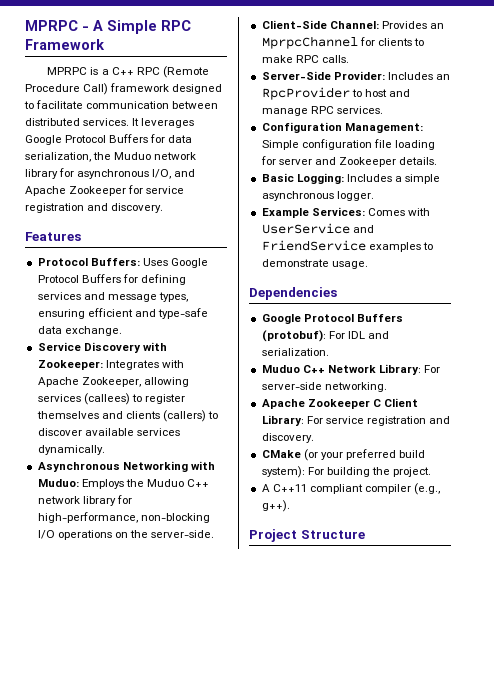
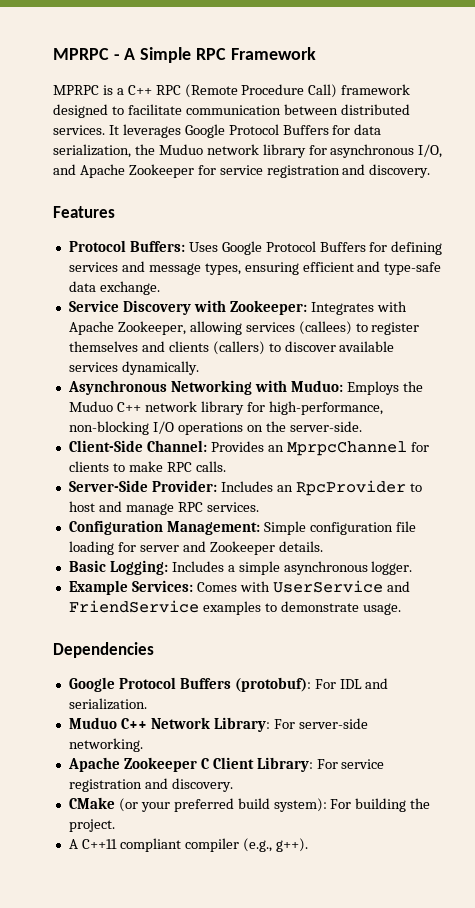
- Project Structure

